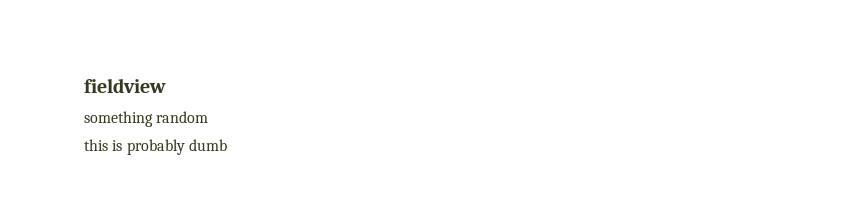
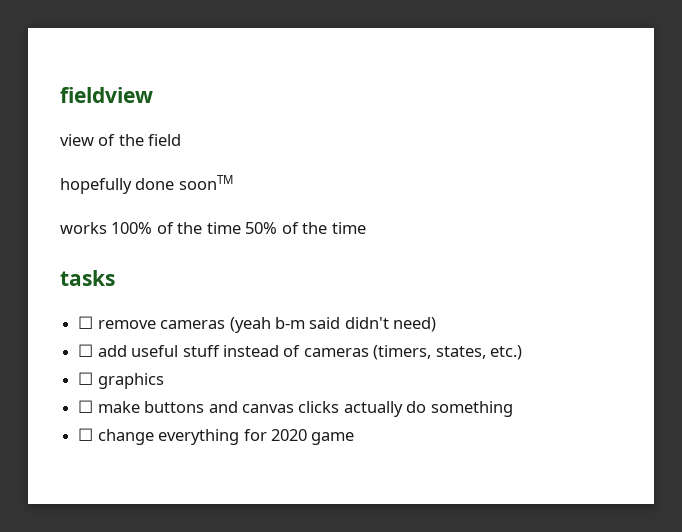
- something random
- this is probably dumb
+ view of the field
+ hopefully done soonTM
+ works 100% of the time 50% of the time
+ tasks
+ ☐ remove cameras (yeah b-m said didn't need)
+ ☐ add useful stuff instead of cameras (timers, states, etc.)
+ ☐ graphics
+ ☐ make buttons and canvas clicks actually do something
+ ☐ change everything for 2020 game

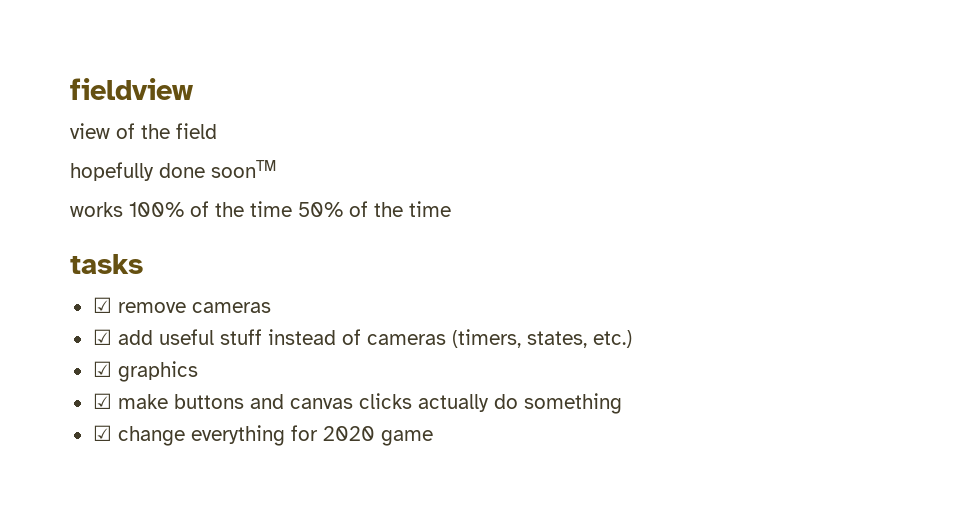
- ☐ remove cameras (yeah b-m said didn't need)
- ☐ add useful stuff instead of cameras (timers, states, etc.)
+ ☑ remove cameras
+ ☑ add useful stuff instead of cameras (timers, states, etc.)
- ☐ graphics
+ ☑ graphics
- ☐ make buttons and canvas clicks actually do something
+ ☑ make buttons and canvas clicks actually do something
- ☐ change everything for 2020 game
+ ☑ change everything for 2020 game

